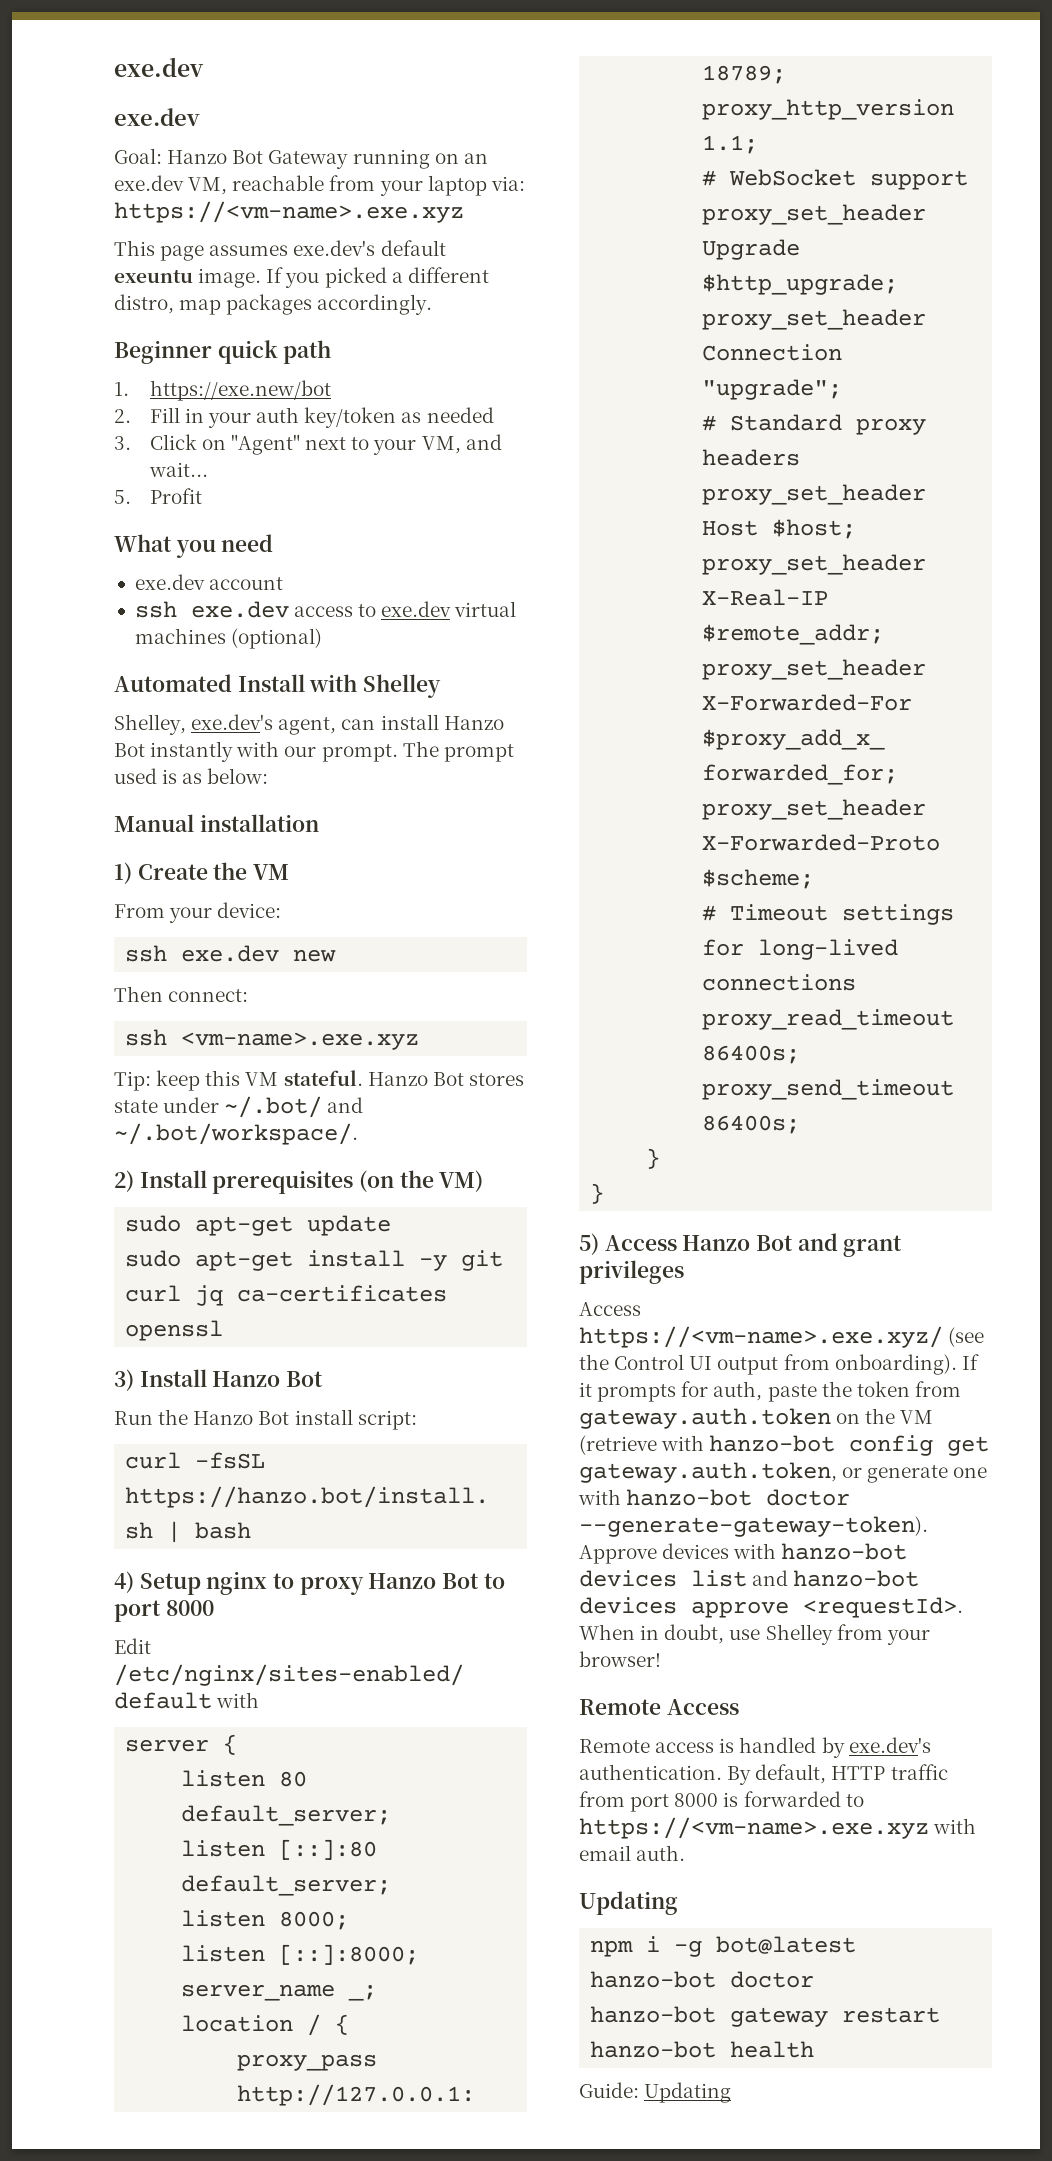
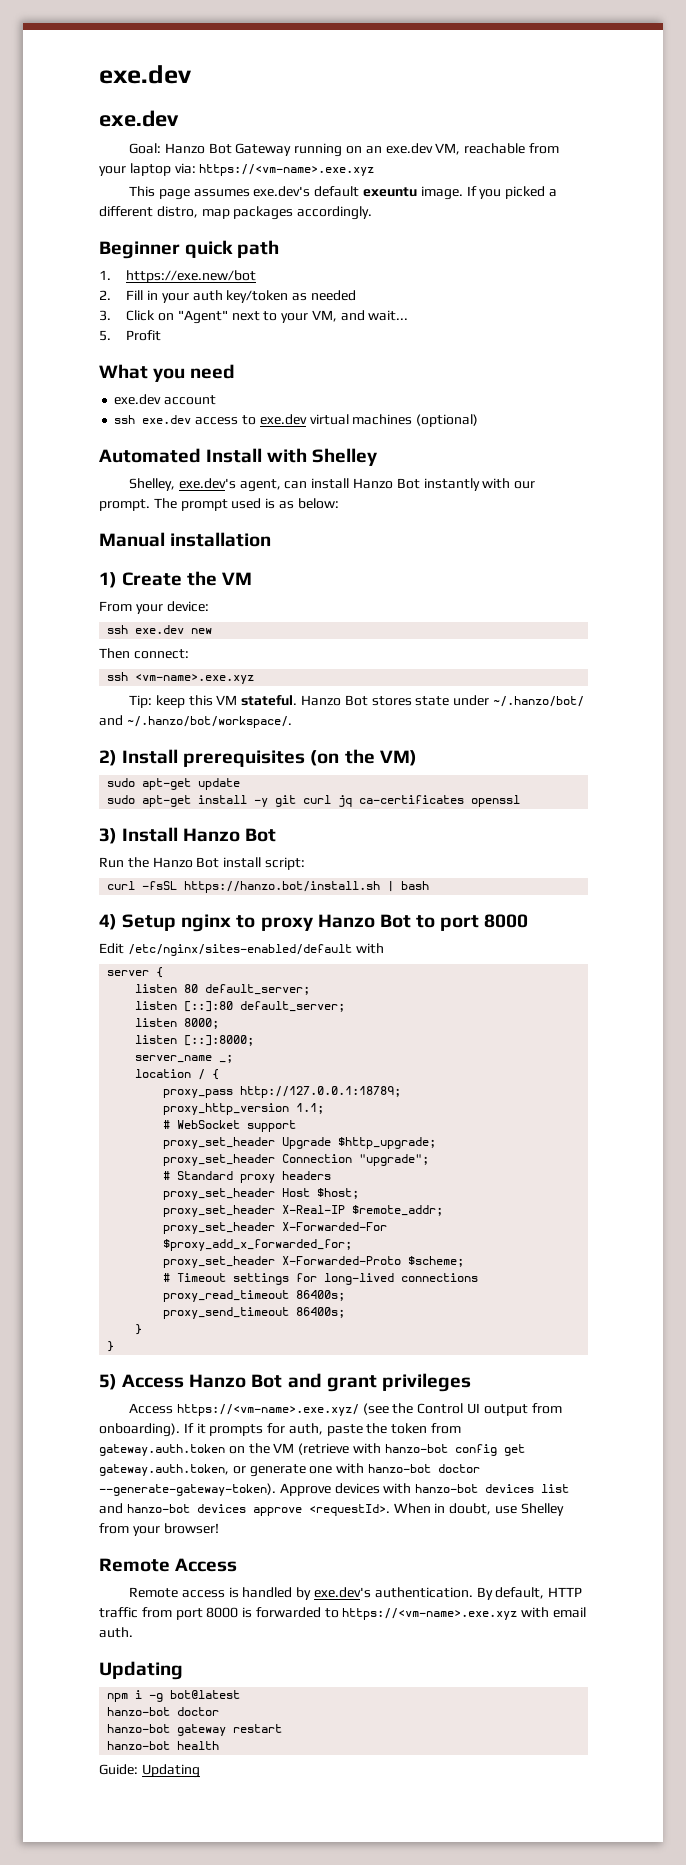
- Hanzo Bot stores state under ~/.bot/ and ~/.bot/workspace/.
+ Hanzo Bot stores state under ~/.hanzo/bot/ and ~/.hanzo/bot/workspace/.

